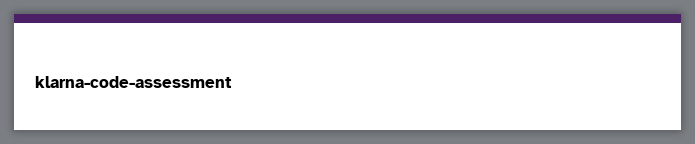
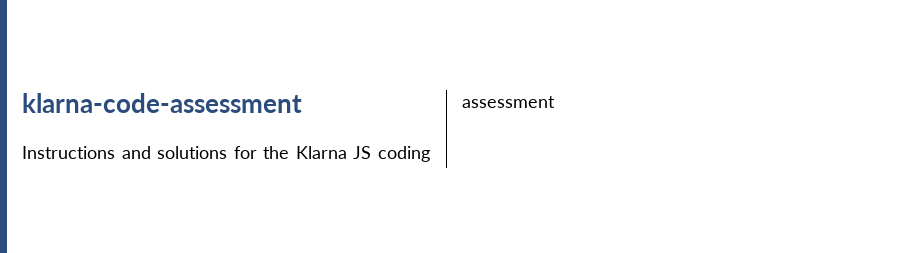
+ Instructions and solutions for the Klarna JS coding assessment

